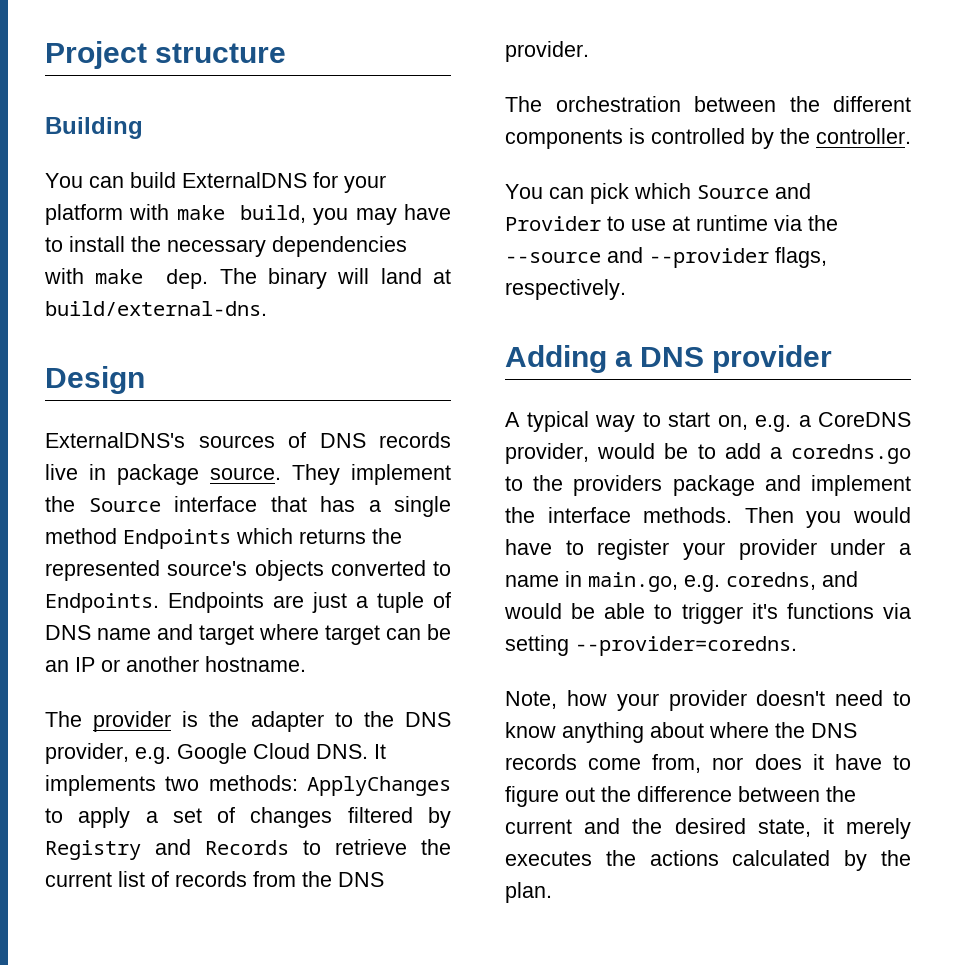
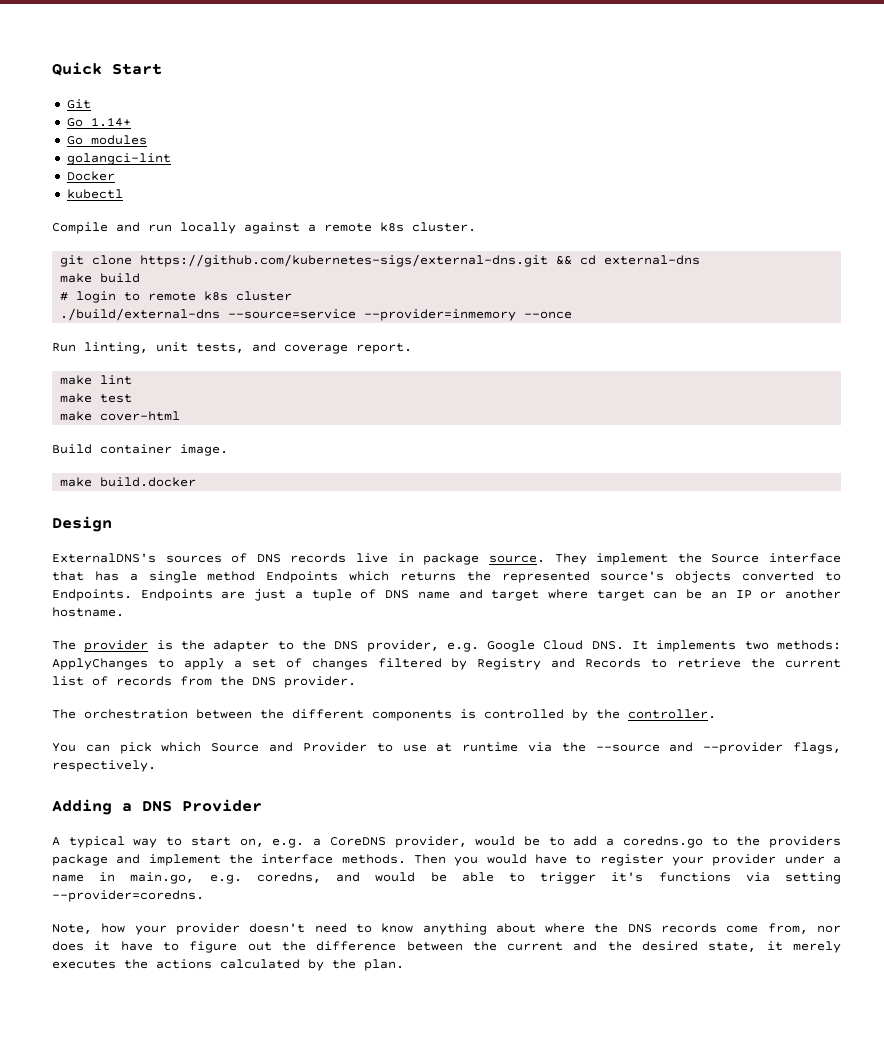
- Project structure
- Building
- You can build ExternalDNS for your platform with make build, you may have to install the necessary dependencies with make dep. The binary will land at build/external-dns.
+ Quick Start
+ Git
+ Go 1.14+
+ Go modules
+ golangci-lint
+ Docker
+ kubectl
+ Compile and run locally against a remote k8s cluster.
+ git clone https://github.com/kubernetes-sigs/external-dns.git && cd external-dns
+ make build
+ # login to remote k8s cluster
+ ./build/external-dns --source=service --provider=inmemory --once
+ Run linting, unit tests, and coverage report.
+ make lint
+ make test
+ make cover-html
+ Build container image.
+ make build.docker
- Adding a DNS provider
+ Adding a DNS Provider

